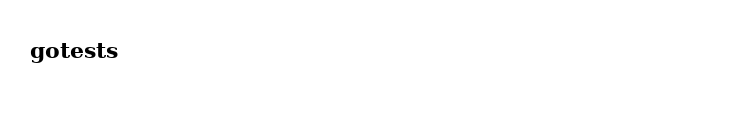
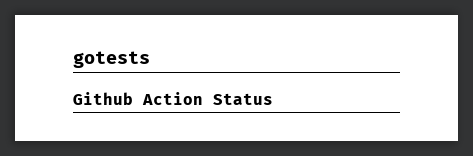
+ Github Action Status

